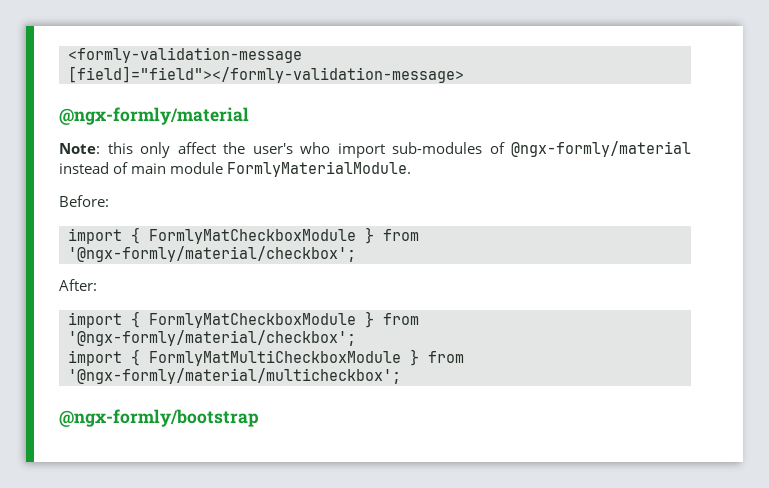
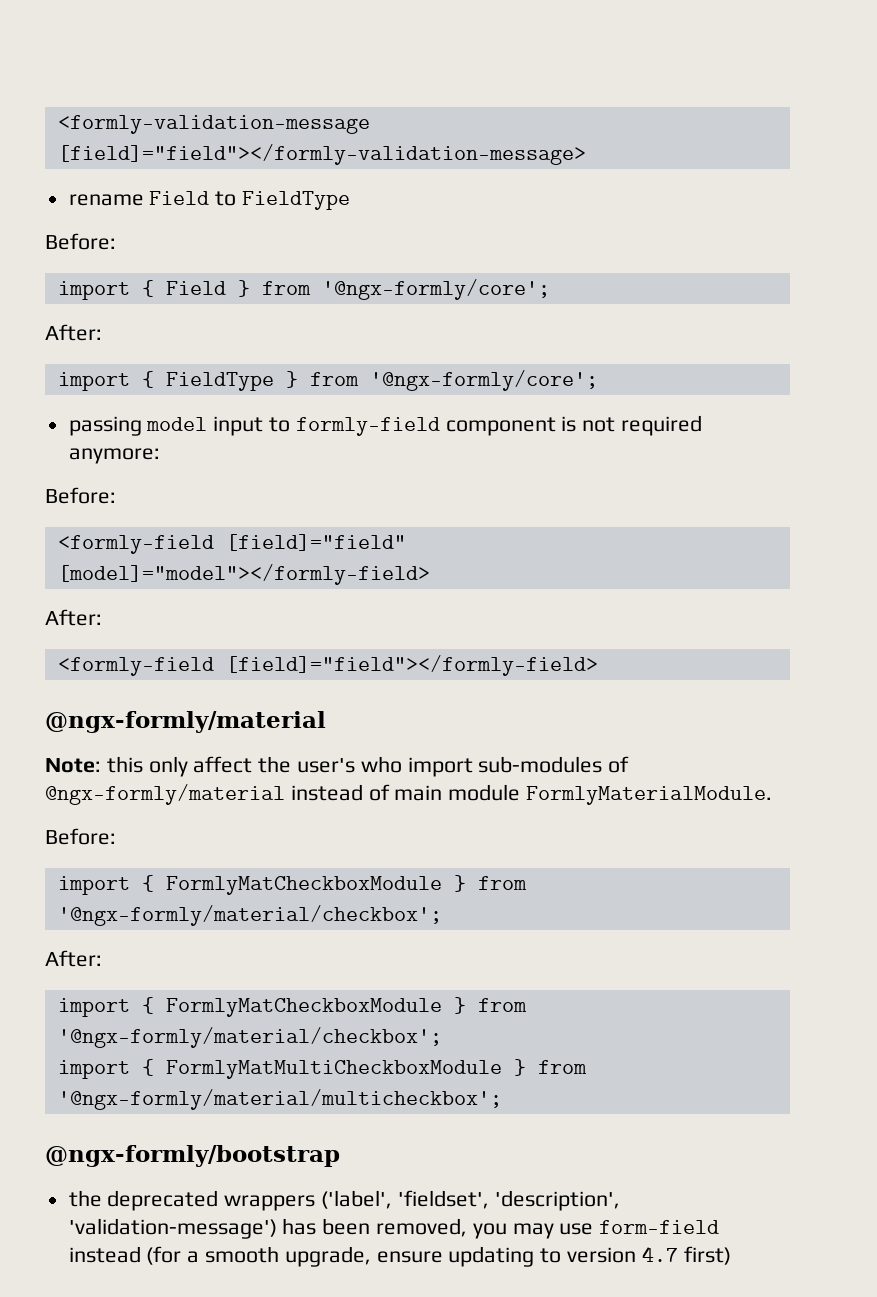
+ rename Field to FieldType
+ Before:
+ import { Field } from '@ngx-formly/core';
+ After:
+ import { FieldType } from '@ngx-formly/core';
+ passing model input to formly-field component is not required anymore:
+ Before:
+ <formly-field [field]="field" [model]="model"></formly-field>
+ After:
+ <formly-field [field]="field"></formly-field>
+ the deprecated wrappers ('label', 'fieldset', 'description', 'validation-message') has been removed, you may use form-field instead (for a smooth upgrade, ensure updating to version 4.7 first)

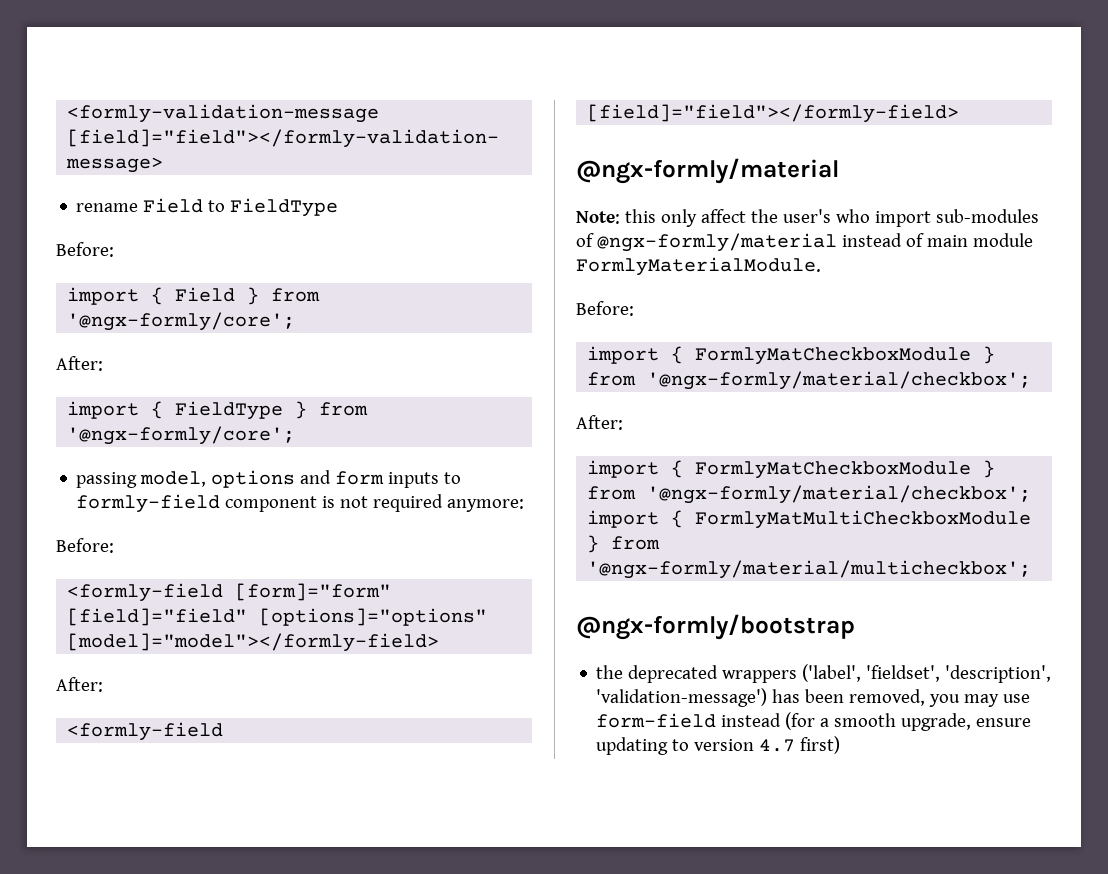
- passing model input to formly-field component is not required anymore:
+ passing model, options and form inputs to formly-field component is not required anymore:
- <formly-field [field]="field" [model]="model"></formly-field>
+ <formly-field [form]="form" [field]="field" [options]="options" [model]="model"></formly-field>

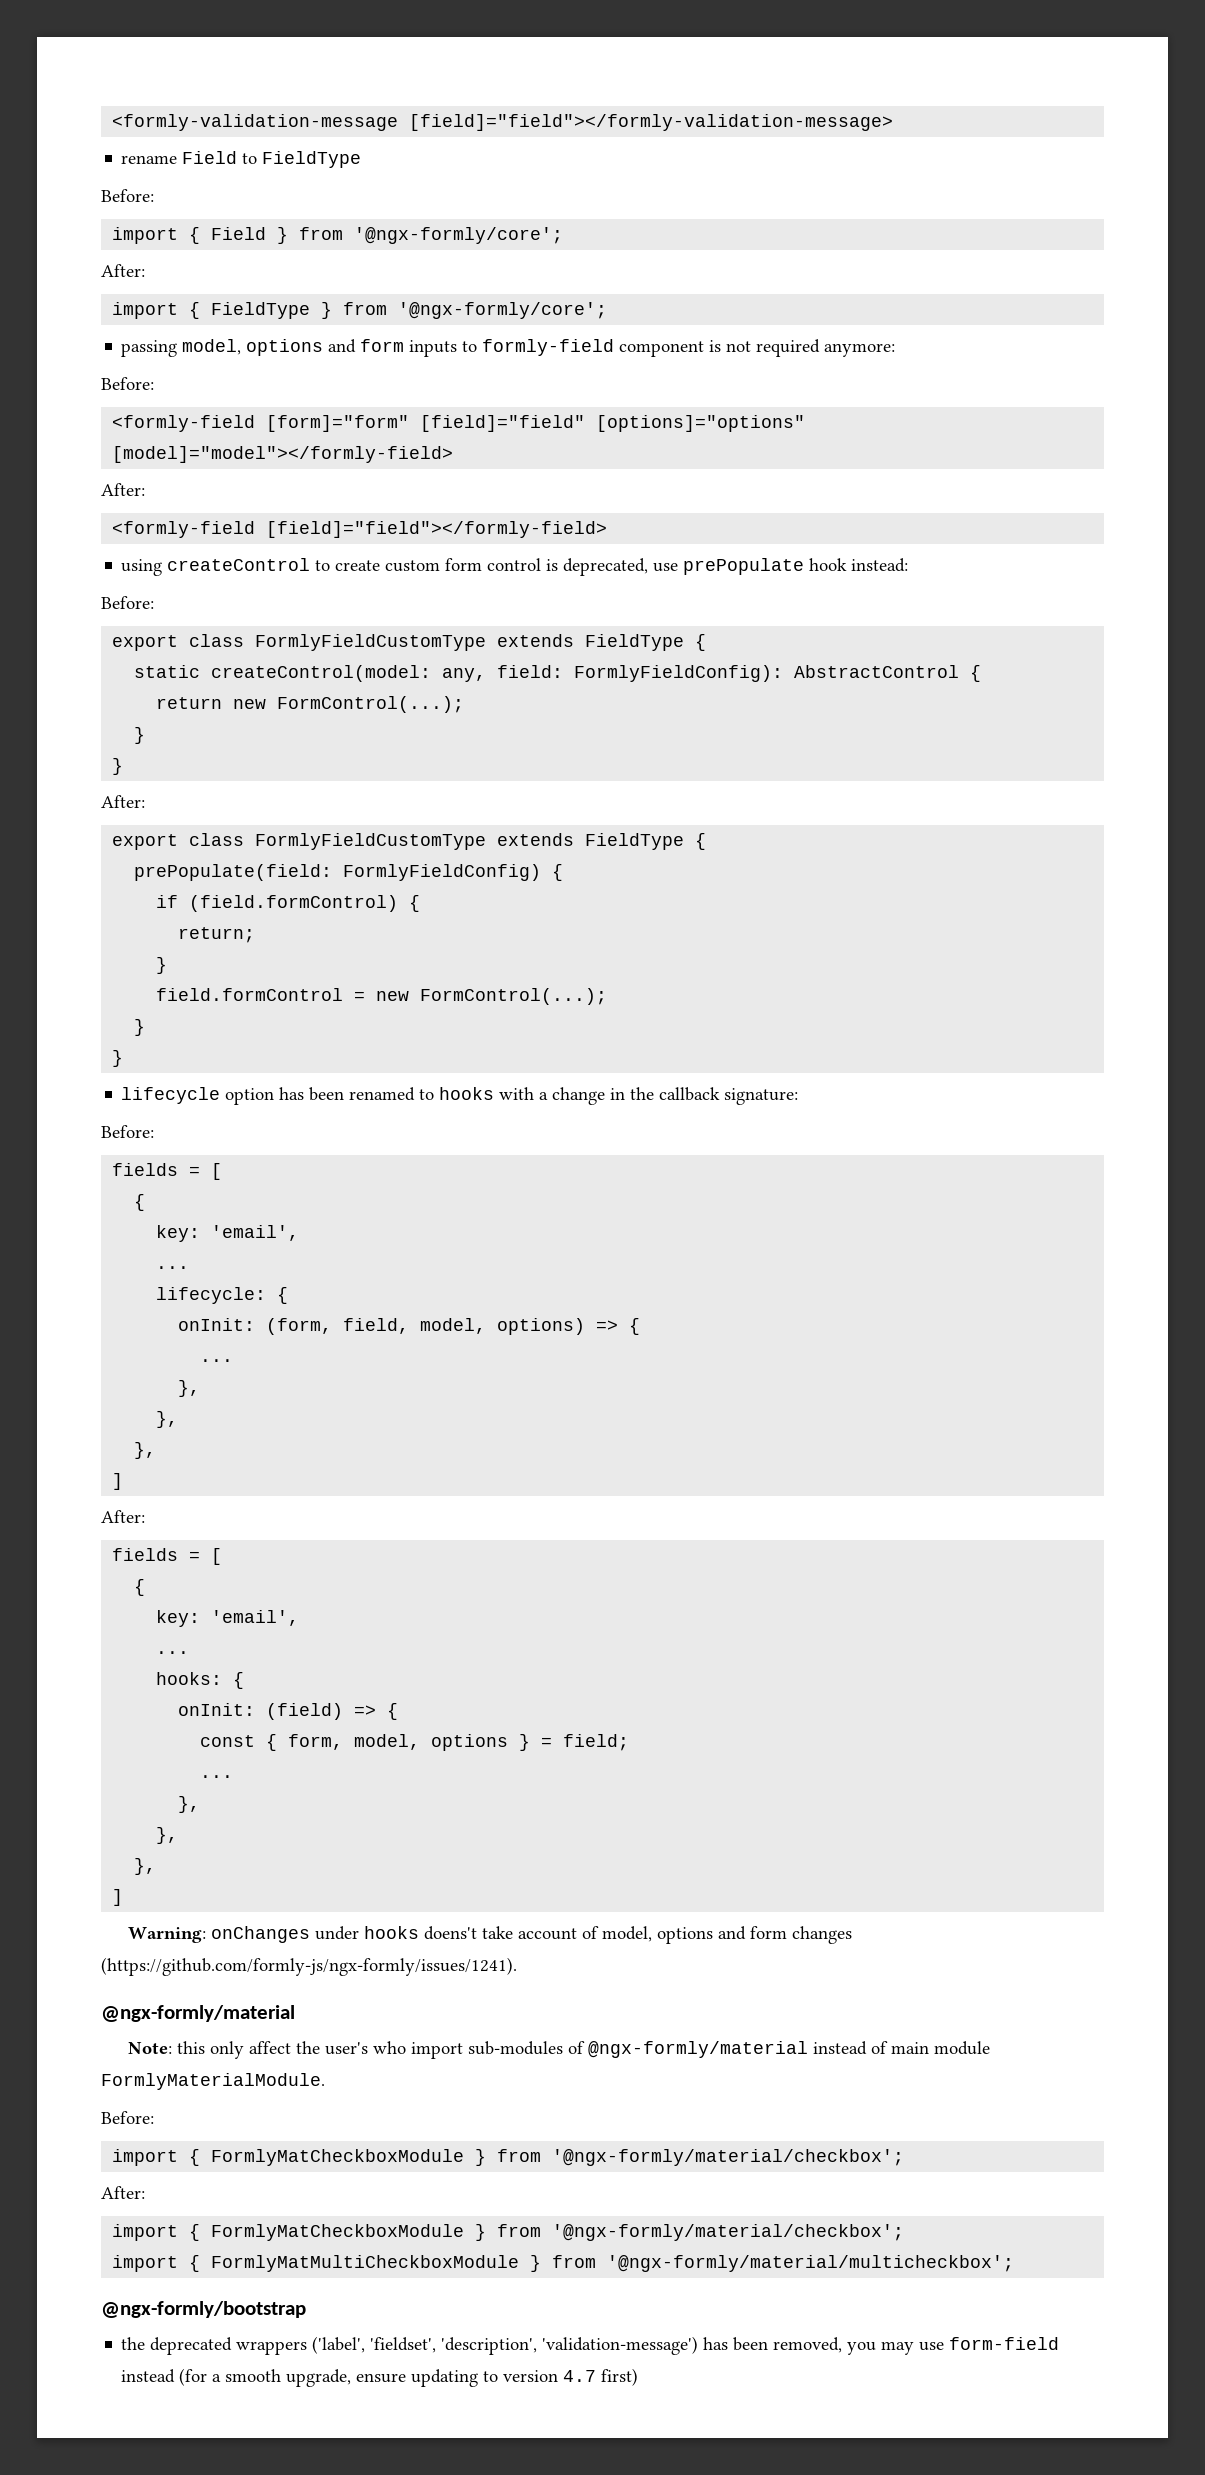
+ using createControl to create custom form control is deprecated, use prePopulate hook instead:
+ Before:
+ export class FormlyFieldCustomType extends FieldType {
+ static createControl(model: any, field: FormlyFieldConfig): AbstractControl {
+ return new FormControl(...);
+ }
+ }
+ After:
+ export class FormlyFieldCustomType extends FieldType {
+ prePopulate(field: FormlyFieldConfig) {
+ if (field.formControl) {
+ return;
+ }
+ field.formControl = new FormControl(...);
+ }
+ }
+ lifecycle option has been renamed to hooks with a change in the callback signature:
+ Before:
+ fields = [
+ {
+ key: 'email',
+ ...
+ lifecycle: {
+ onInit: (form, field, model, options) => {
+ ...
+ },
+ },
+ },
+ ]
+ After:
+ fields = [
+ {
+ key: 'email',
+ ...
+ hooks: {
+ onInit: (field) => {
+ const { form, model, options } = field;
+ ...
+ },
+ },
+ },
+ ]
+ Warning: onChanges under hooks doens't take account of model, options and form changes (https://github.com/formly-js/ngx-formly/issues/1241).

